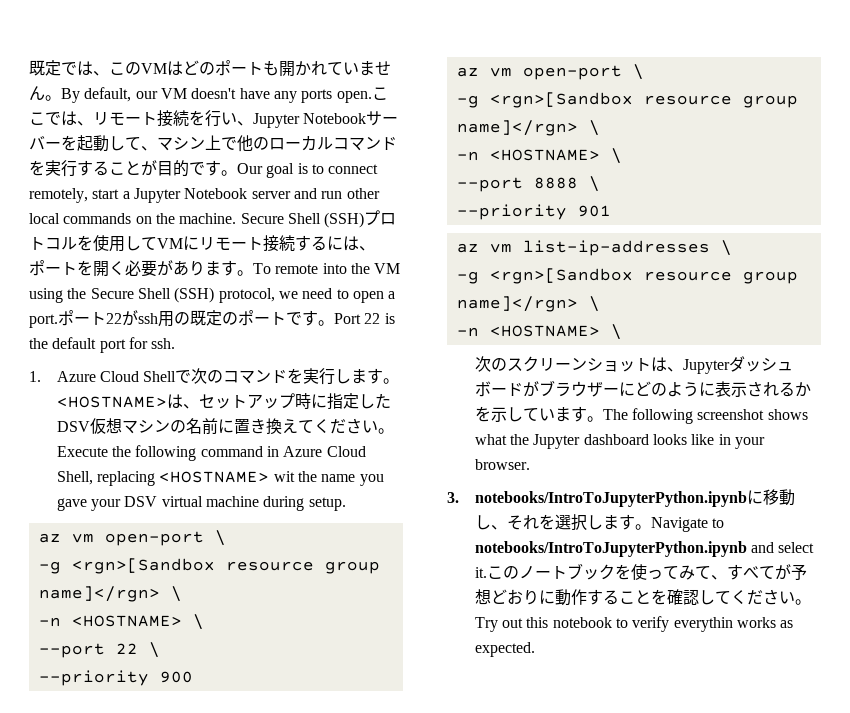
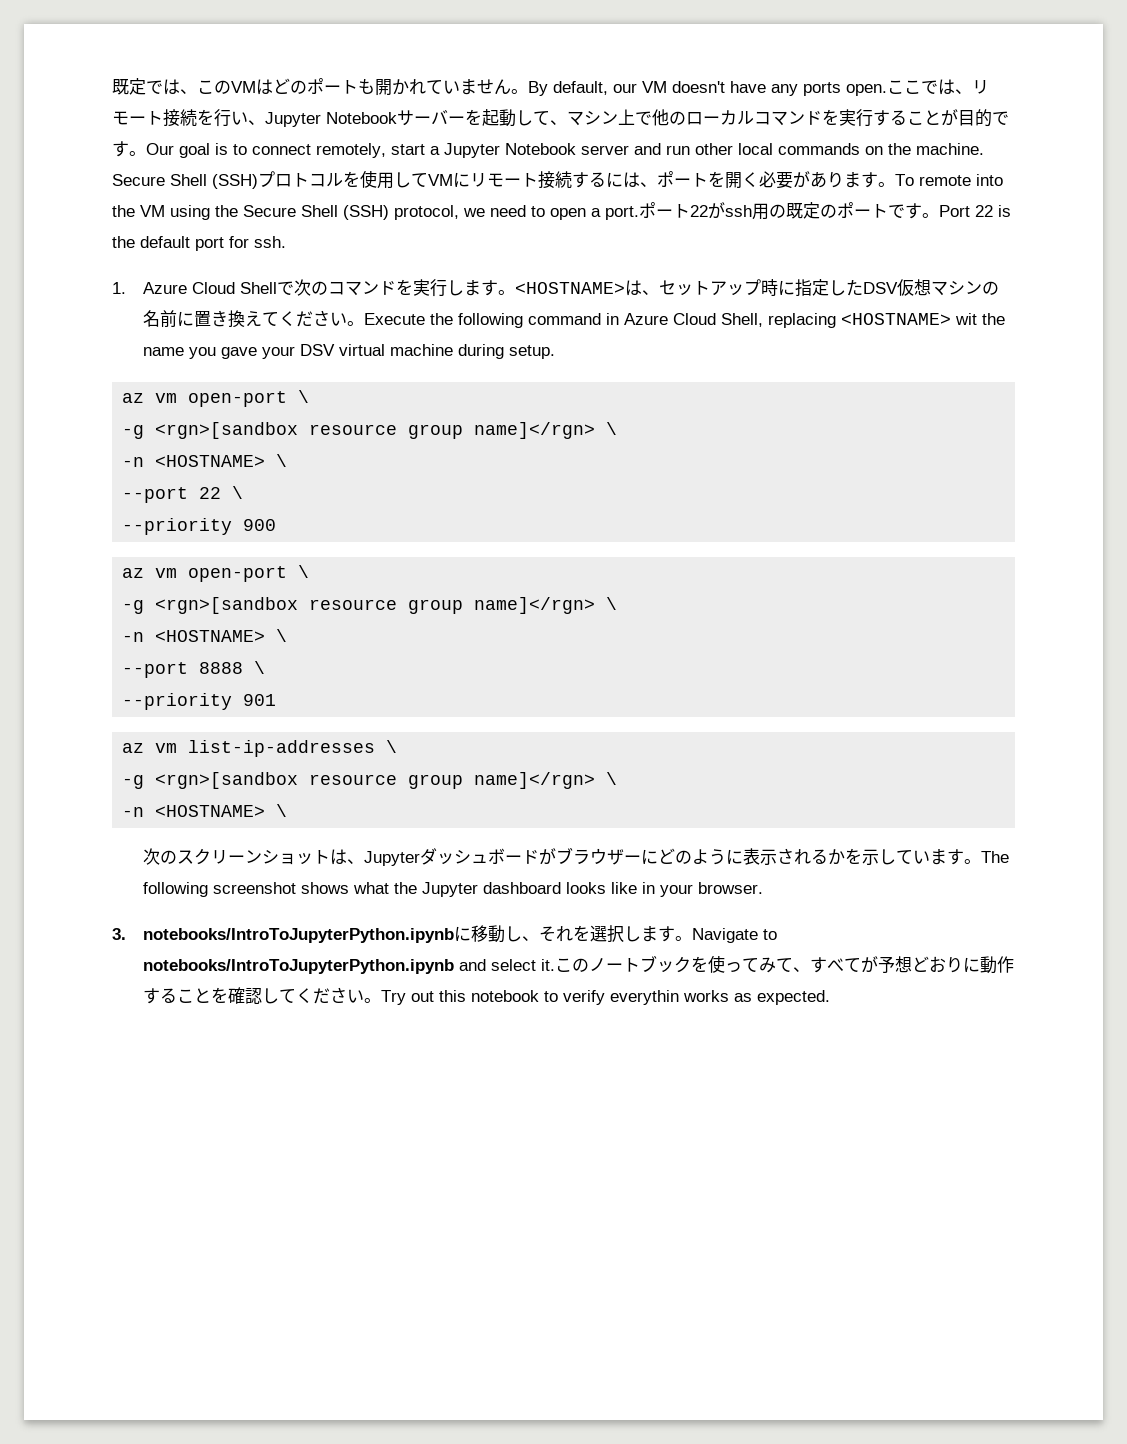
  Execute the following command in Azure Cloud Shell, replacing <HOSTNAME> wit the name you gave your DSV virtual machine during setup.
  az vm open-port \
- -g <rgn>[Sandbox resource group name]</rgn> \
+ -g <rgn>[sandbox resource group name]</rgn> \
  --priority 900
  az vm open-port \
- -g <rgn>[Sandbox resource group name]</rgn> \
+ -g <rgn>[sandbox resource group name]</rgn> \
  az vm list-ip-addresses \
- -g <rgn>[Sandbox resource group name]</rgn> \
+ -g <rgn>[sandbox resource group name]</rgn> \

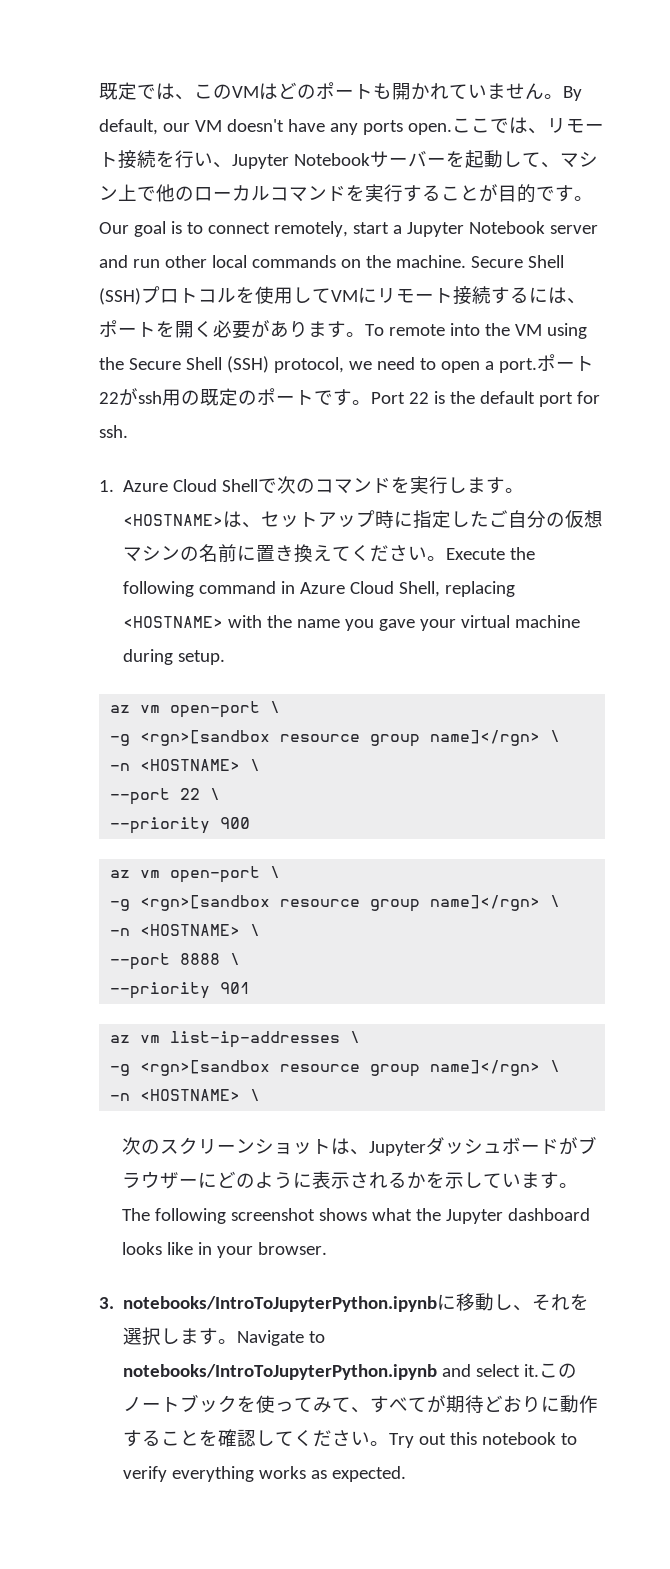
- <HOSTNAME>は、セットアップ時に指定したDSV仮想マシンの名前に置き換えてください。
+ <HOSTNAME>は、セットアップ時に指定したご自分の仮想マシンの名前に置き換えてください。
- Execute the following command in Azure Cloud Shell, replacing <HOSTNAME> wit the name you gave your DSV virtual machine during setup.
+ Execute the following command in Azure Cloud Shell, replacing <HOSTNAME> with the name you gave your virtual machine during setup.
- このノートブックを使ってみて、すべてが予想どおりに動作することを確認してください。
+ このノートブックを使ってみて、すべてが期待どおりに動作することを確認してください。
- Try out this notebook to verify everythin works as expected.
+ Try out this notebook to verify everything works as expected.

